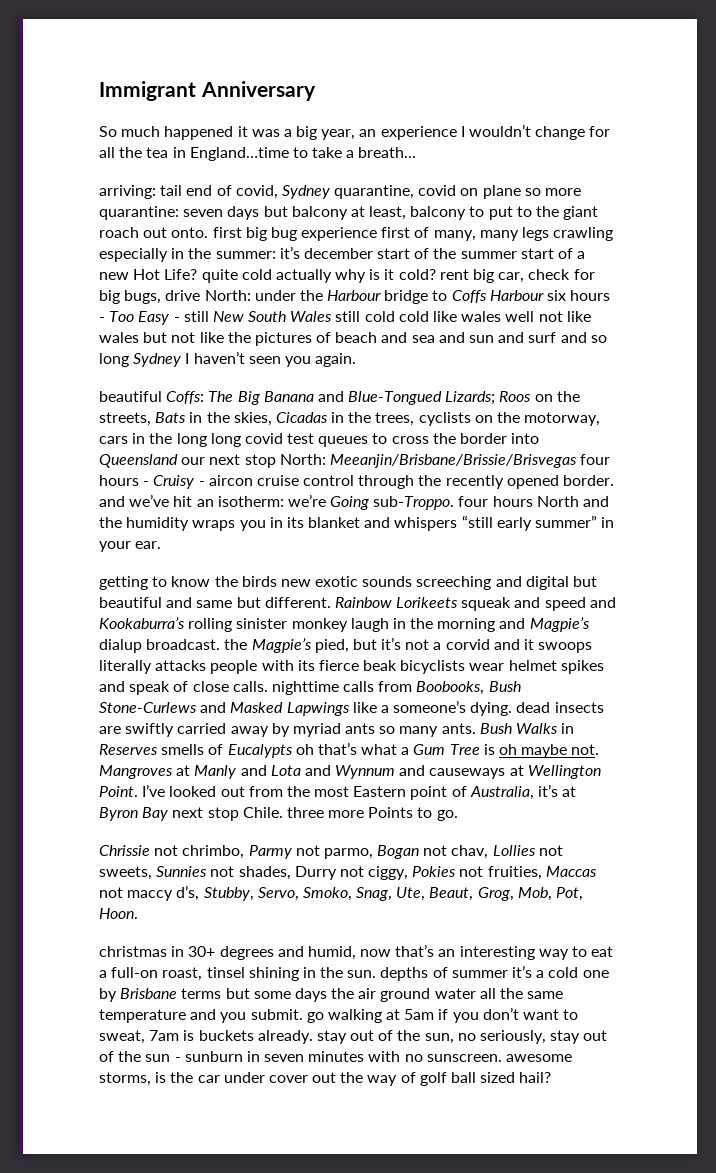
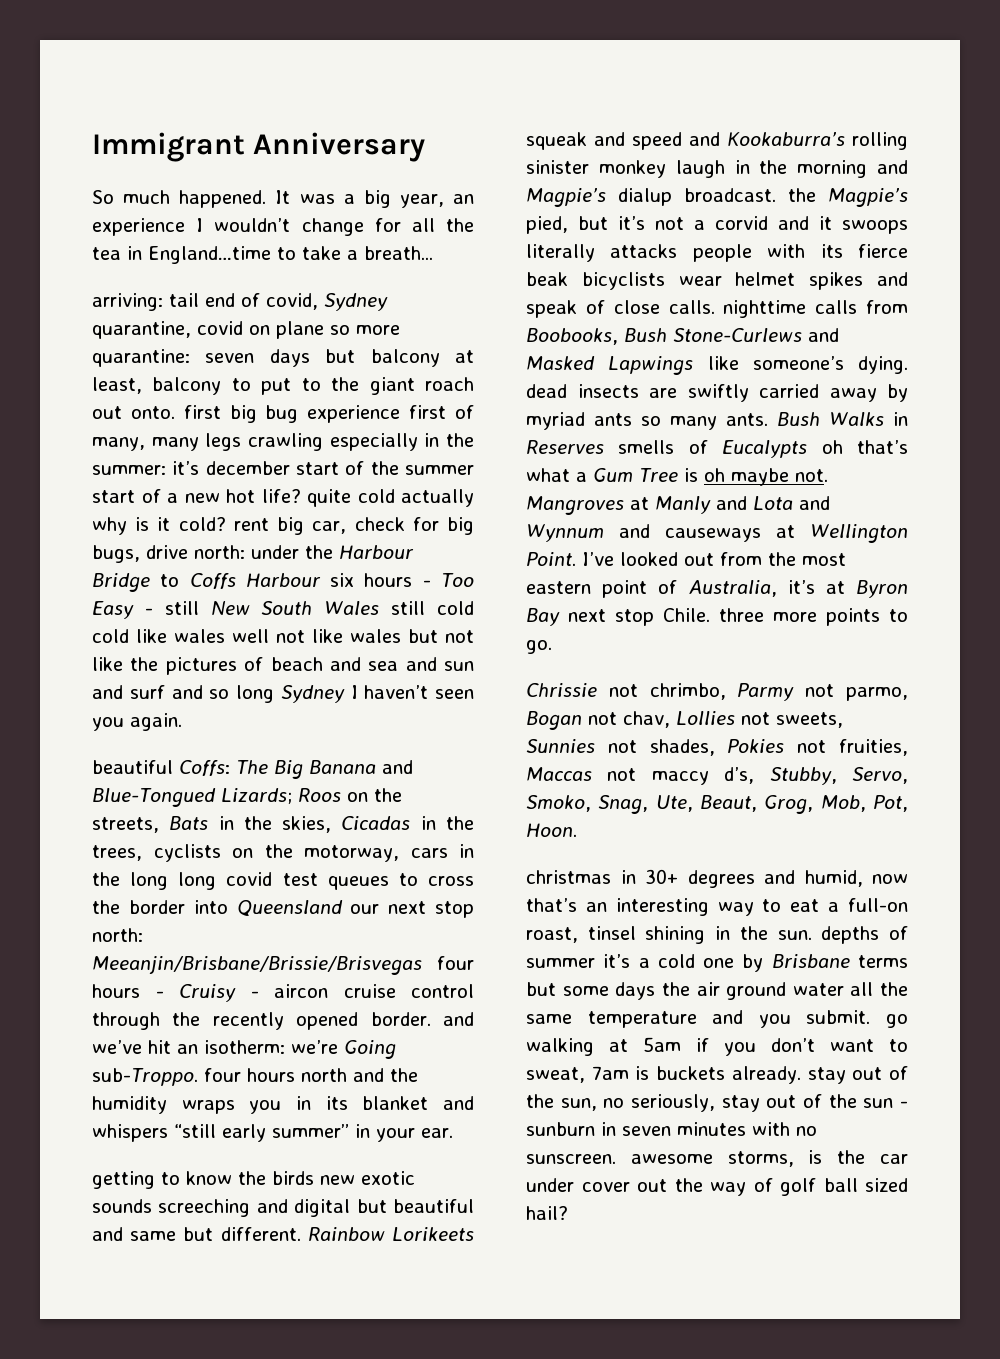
- So much happened it was a big year, an experience I wouldn’t change for all the tea in England…time to take a breath...
+ So much happened. It was a big year, an experience I wouldn’t change for all the tea in England…time to take a breath...
- it’s december start of the summer start of a new Hot Life? quite cold actually why is it cold? rent big car, check for big bugs, drive North:
+ it’s december start of the summer start of a new hot life? quite cold actually why is it cold? rent big car, check for big bugs, drive north:
- under the Harbour bridge to Coffs Harbour six hours - Too Easy - still New South Wales still cold cold like wales well not like wales but not like the pictures of beach and sea and sun and surf and so long Sydney I haven’t seen you again.
+ under the Harbour Bridge to Coffs Harbour six hours - Too Easy - still New South Wales still cold cold like wales well not like wales but not like the pictures of beach and sea and sun and surf and so long Sydney I haven’t seen you again.
- Roos on the streets, Bats in the skies, Cicadas in the trees, cyclists on the motorway, cars in the long long covid test queues to cross the border into Queensland our next stop North:
+ Roos on the streets, Bats in the skies, Cicadas in the trees, cyclists on the motorway, cars in the long long covid test queues to cross the border into Queensland our next stop north:
- we’re Going sub-Troppo. four hours North and the humidity wraps you in its blanket and whispers “still early summer” in your ear.
+ we’re Going sub-Troppo. four hours north and the humidity wraps you in its blanket and whispers “still early summer” in your ear.
- Rainbow Lorikeets squeak and speed and Kookaburra’s rolling sinister monkey laugh in the morning and Magpie’s dialup broadcast. the Magpie’s pied, but it’s not a corvid and it swoops literally attacks people with its fierce beak bicyclists wear helmet spikes and speak of close calls. nighttime calls from Boobooks, Bush Stone-Curlews and Masked Lapwings like a someone’s dying. dead insects are swiftly carried away by myriad ants so many ants.
+ Rainbow Lorikeets squeak and speed and Kookaburra’s rolling sinister monkey laugh in the morning and Magpie’s dialup broadcast. the Magpie’s pied, but it’s not a corvid and it swoops literally attacks people with its fierce beak bicyclists wear helmet spikes and speak of close calls. nighttime calls from Boobooks, Bush Stone-Curlews and Masked Lapwings like someone’s dying. dead insects are swiftly carried away by myriad ants so many ants.
- I’ve looked out from the most Eastern point of Australia, it’s at Byron Bay next stop Chile. three more Points to go.
+ I’ve looked out from the most eastern point of Australia, it’s at Byron Bay next stop Chile. three more points to go.
- Chrissie not chrimbo, Parmy not parmo, Bogan not chav, Lollies not sweets, Sunnies not shades, Durry not ciggy, Pokies not fruities, Maccas not maccy d’s, Stubby, Servo, Smoko, Snag, Ute, Beaut, Grog, Mob, Pot, Hoon.
+ Chrissie not chrimbo, Parmy not parmo, Bogan not chav, Lollies not sweets, Sunnies not shades, Pokies not fruities, Maccas not maccy d’s, Stubby, Servo, Smoko, Snag, Ute, Beaut, Grog, Mob, Pot, Hoon.

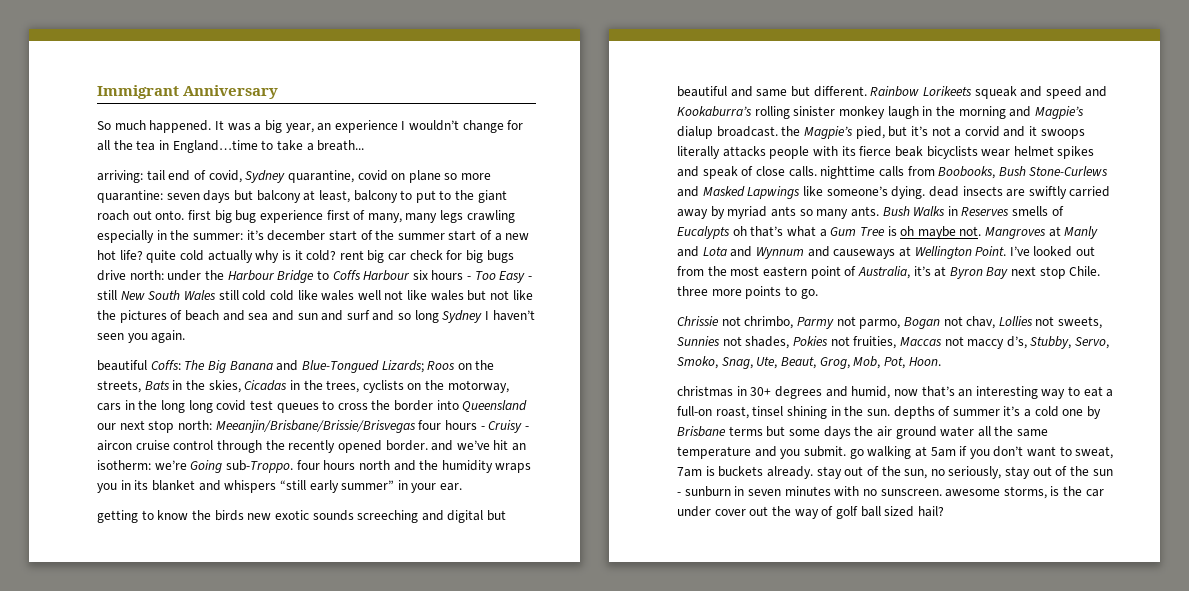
- it’s december start of the summer start of a new hot life? quite cold actually why is it cold? rent big car, check for big bugs, drive north:
+ it’s december start of the summer start of a new hot life? quite cold actually why is it cold? rent big car check for big bugs drive north:

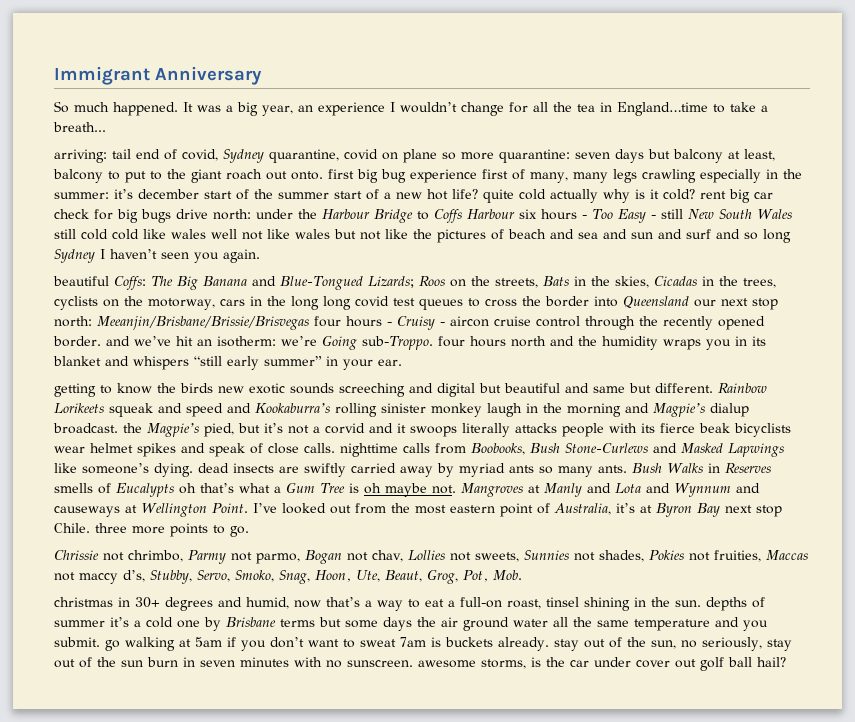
- Chrissie not chrimbo, Parmy not parmo, Bogan not chav, Lollies not sweets, Sunnies not shades, Pokies not fruities, Maccas not maccy d’s, Stubby, Servo, Smoko, Snag, Ute, Beaut, Grog, Mob, Pot, Hoon.
+ Chrissie not chrimbo, Parmy not parmo, Bogan not chav, Lollies not sweets, Sunnies not shades, Pokies not fruities, Maccas not maccy d’s, Stubby, Servo, Smoko, Snag, Hoon, Ute, Beaut, Grog, Pot, Mob.
- christmas in 30+ degrees and humid, now that’s an interesting way to eat a full-on roast, tinsel shining in the sun. depths of summer it’s a cold one by Brisbane terms but some days the air ground water all the same temperature and you submit. go walking at 5am if you don’t want to sweat, 7am is buckets already. stay out of the sun, no seriously, stay out of the sun - sunburn in seven minutes with no sunscreen. awesome storms, is the car under cover out the way of golf ball sized hail?
+ christmas in 30+ degrees and humid, now that’s a way to eat a full-on roast, tinsel shining in the sun. depths of summer it’s a cold one by Brisbane terms but some days the air ground water all the same temperature and you submit. go walking at 5am if you don’t want to sweat 7am is buckets already. stay out of the sun, no seriously, stay out of the sun burn in seven minutes with no sunscreen. awesome storms, is the car under cover out golf ball hail?

